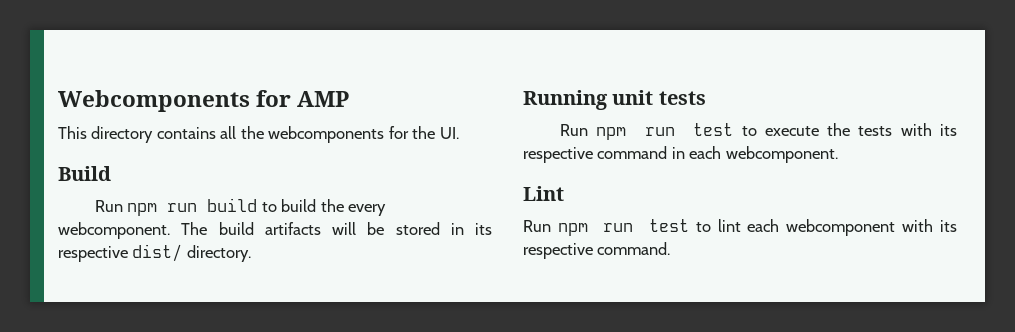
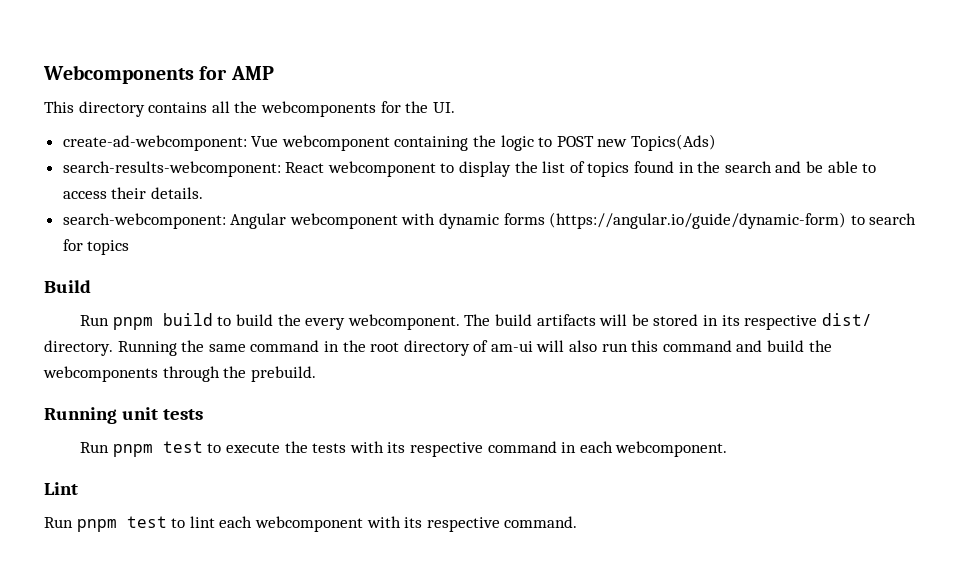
+ create-ad-webcomponent: Vue webcomponent containing the logic to POST new Topics(Ads)
+ search-results-webcomponent: React webcomponent to display the list of topics found in the search and be able to access their details.
+ search-webcomponent: Angular webcomponent with dynamic forms (https://angular.io/guide/dynamic-form) to search for topics
- Run npm run build to build the every webcomponent.
+ Run pnpm build to build the every webcomponent.
+ Running the same command in the root directory of am-ui will also run this command and build the webcomponents through the prebuild.
- Run npm run test to execute the tests with its respective command in each webcomponent.
+ Run pnpm test to execute the tests with its respective command in each webcomponent.
- Run npm run test to lint each webcomponent with its respective command.
+ Run pnpm test to lint each webcomponent with its respective command.

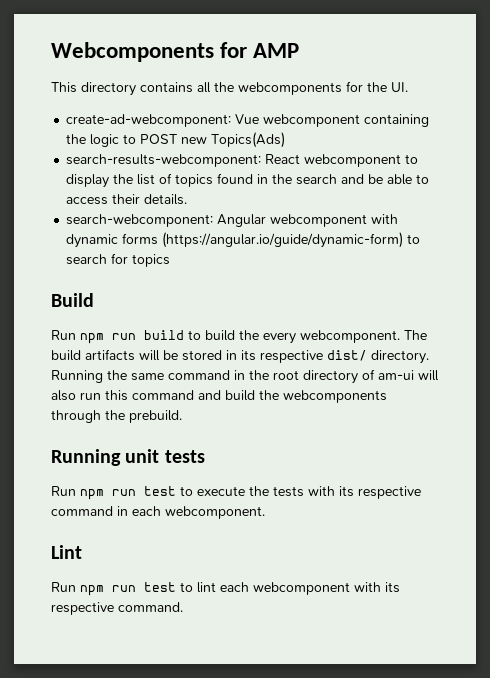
- Run pnpm build to build the every webcomponent.
+ Run npm run build to build the every webcomponent.
- Run pnpm test to execute the tests with its respective command in each webcomponent.
+ Run npm run test to execute the tests with its respective command in each webcomponent.
- Run pnpm test to lint each webcomponent with its respective command.
+ Run npm run test to lint each webcomponent with its respective command.

